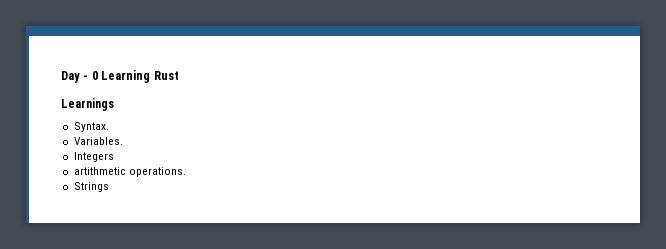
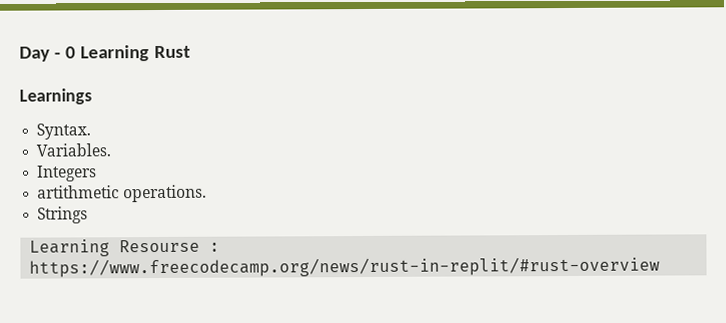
+ Learning Resourse : https://www.freecodecamp.org/news/rust-in-replit/#rust-overview

